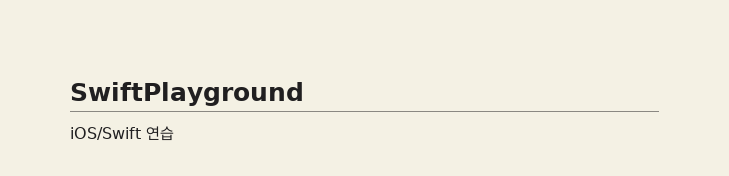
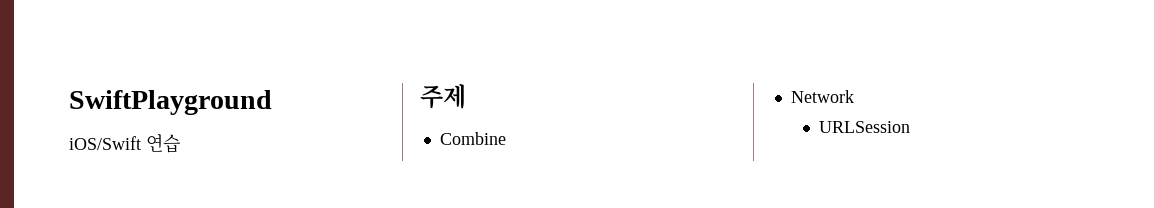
+ 주제
+ Combine
+ Network
+ URLSession

